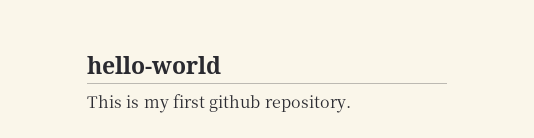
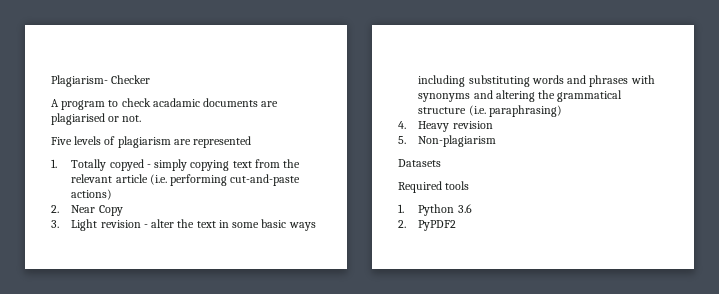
- hello-world
- This is my first github repository.
+ Plagiarism- Checker
+ A program to check acadamic documents are plagiarised or not.
+ Five levels of plagiarism are represented
+ 1. Totally copyed - simply copying text from the relevant article (i.e. performing cut-and-paste actions)
+ 2. Near Copy
+ 3. Light revision - alter the text in some basic ways including substituting words and phrases with synonyms and altering the grammatical structure (i.e. paraphrasing)
+ 4. Heavy revision
+ 5. Non-plagiarism
+ Datasets
+ Required tools
+ 1. Python 3.6
+ 2. PyPDF2

